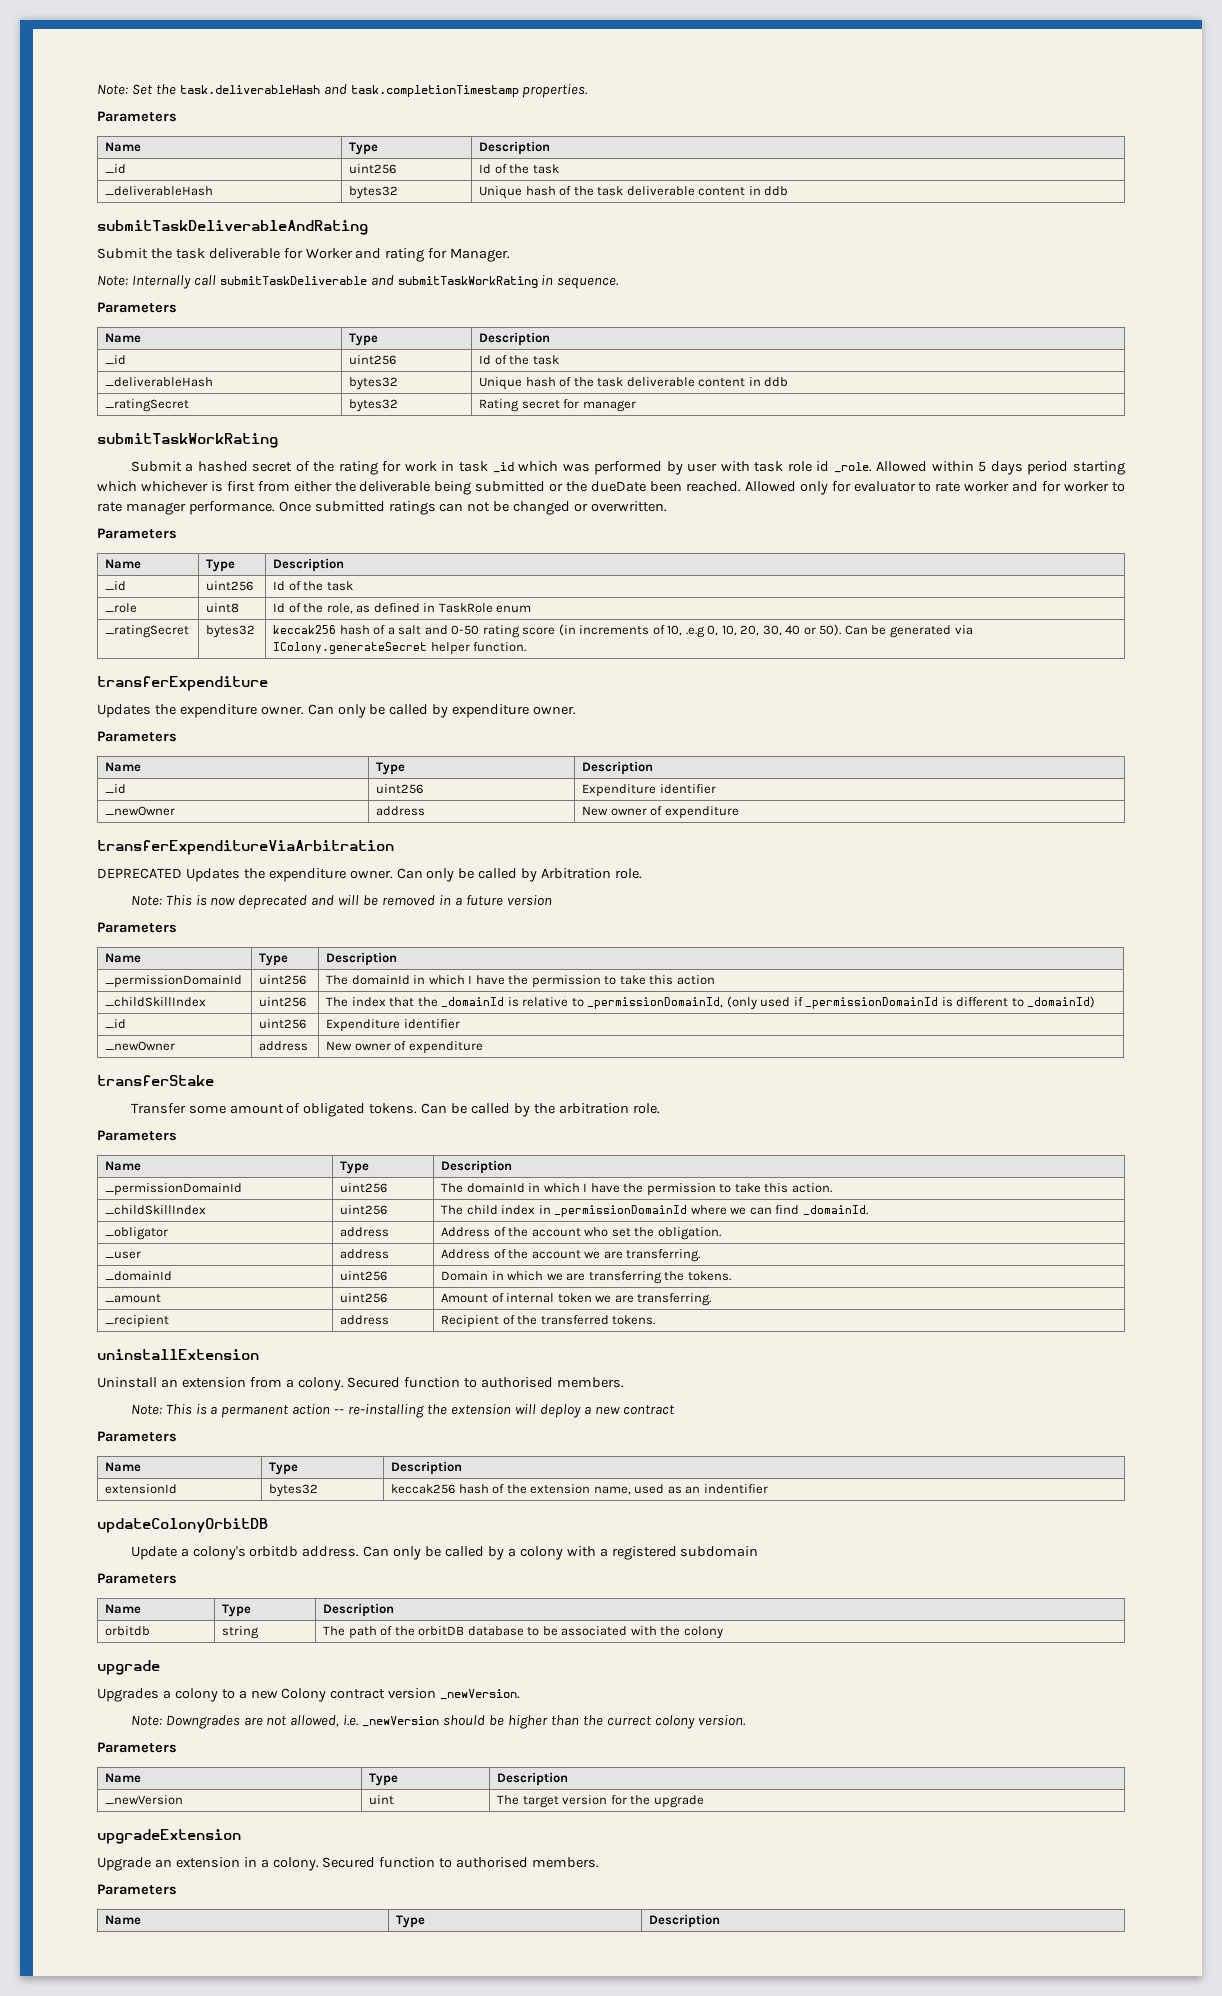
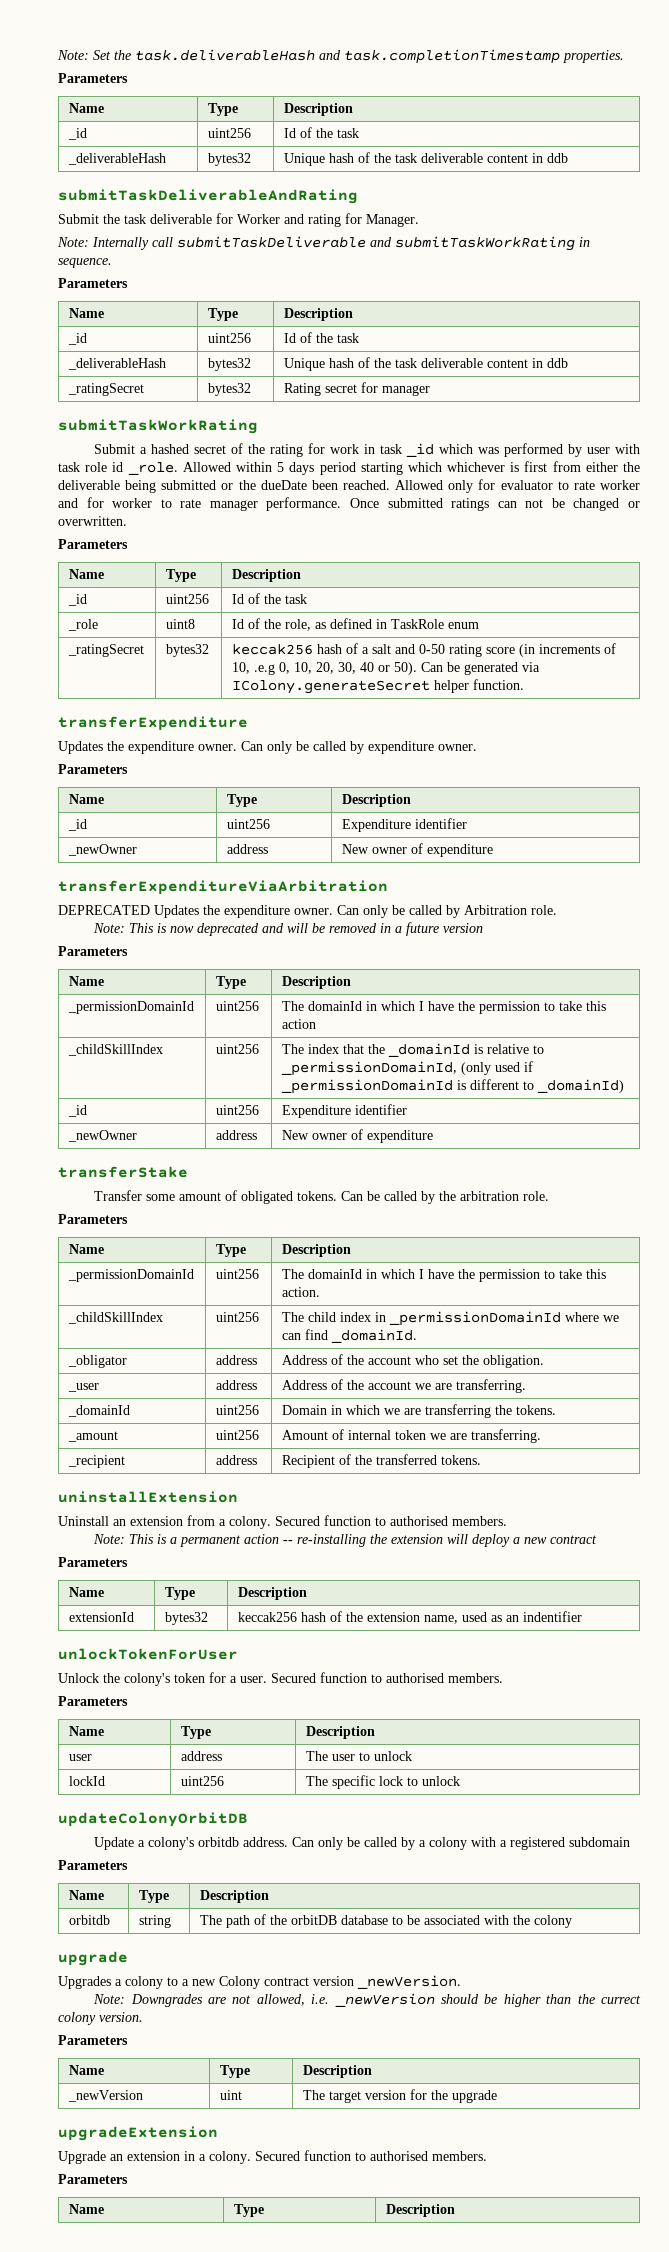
+ unlockTokenForUser
+ Unlock the colony's token for a user. Secured function to authorised members.
+ Parameters
+ Name | Type | Description
+ user | address | The user to unlock
+ lockId | uint256 | The specific lock to unlock

